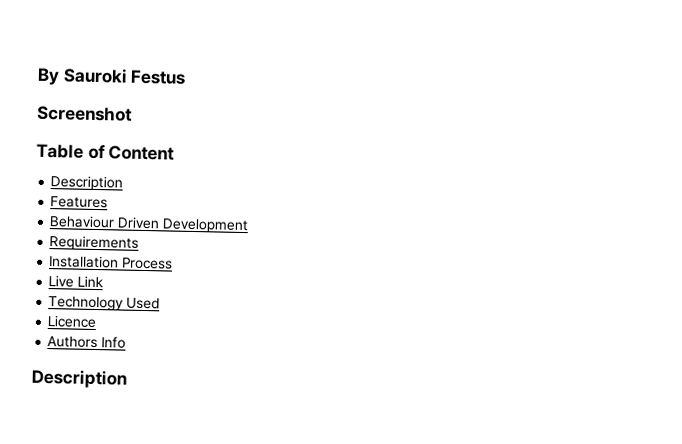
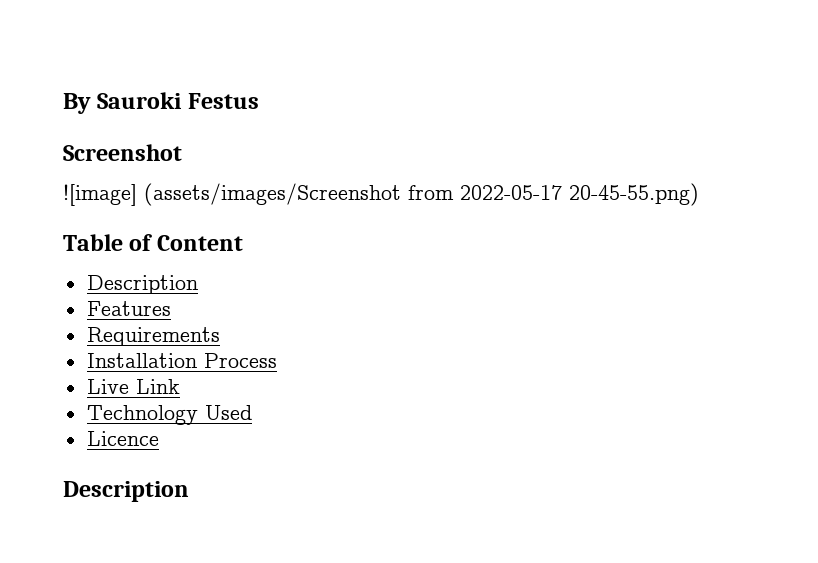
+ ![image] (assets/images/Screenshot from 2022-05-17 20-45-55.png)
- Behaviour Driven Development
- Authors Info

